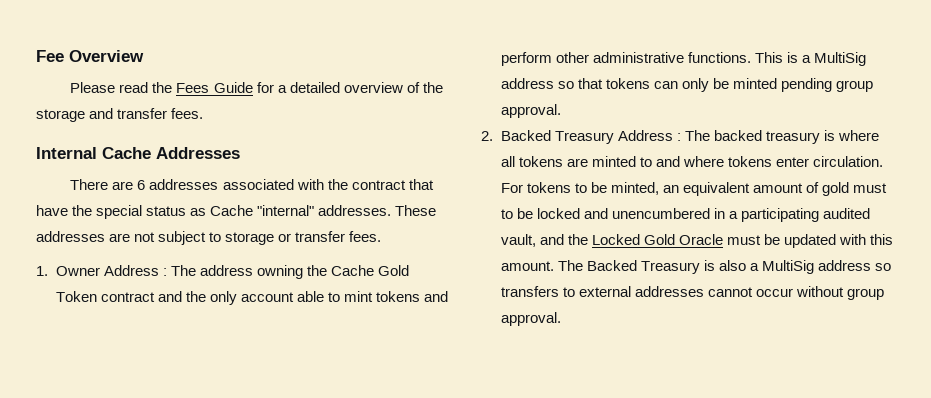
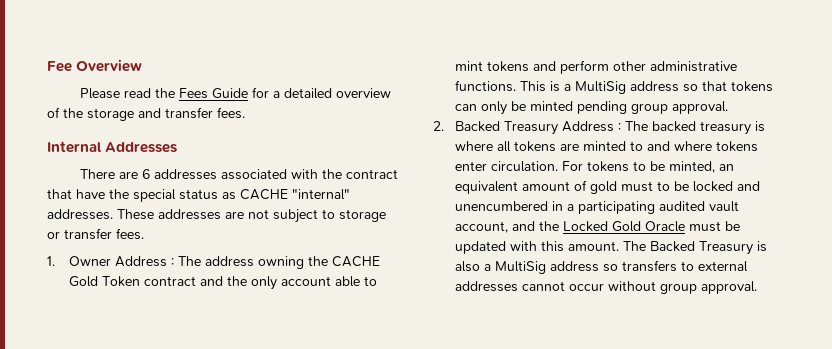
- Internal Cache Addresses
+ Internal Addresses
- There are 6 addresses associated with the contract that have the special status as Cache "internal" addresses.
+ There are 6 addresses associated with the contract that have the special status as CACHE "internal" addresses.
- 1. Owner Address : The address owning the Cache Gold Token contract and the only account able to mint tokens and perform other administrative functions.
+ 1. Owner Address : The address owning the CACHE Gold Token contract and the only account able to mint tokens and perform other administrative functions.
- For tokens to be minted, an equivalent amount of gold must to be locked and unencumbered in a participating audited vault, and the Locked Gold Oracle must be updated with this amount.
+ For tokens to be minted, an equivalent amount of gold must to be locked and unencumbered in a participating audited vault account, and the Locked Gold Oracle must be updated with this amount.

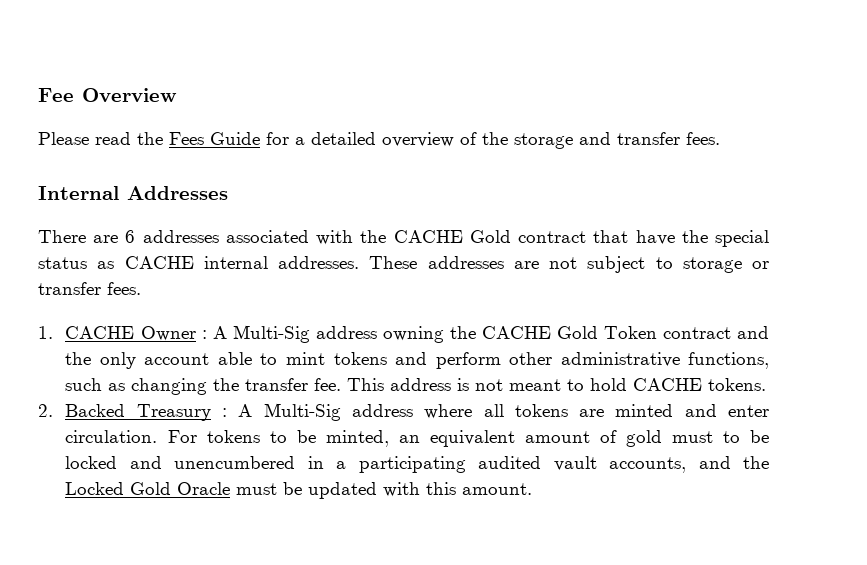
- There are 6 addresses associated with the contract that have the special status as CACHE "internal" addresses.
+ There are 6 addresses associated with the CACHE Gold contract that have the special status as CACHE internal addresses.
- 1. Owner Address : The address owning the CACHE Gold Token contract and the only account able to mint tokens and perform other administrative functions. This is a MultiSig address so that tokens can only be minted pending group approval.
- 2. Backed Treasury Address : The backed treasury is where all tokens are minted to and where tokens enter circulation.
+ 1. CACHE Owner : A Multi-Sig address owning the CACHE Gold Token contract and the only account able to mint tokens and perform other administrative functions, such as changing the transfer fee. This address is not meant to hold CACHE tokens.
+ 2. Backed Treasury : A Multi-Sig address where all tokens are minted and enter circulation.
- For tokens to be minted, an equivalent amount of gold must to be locked and unencumbered in a participating audited vault account, and the Locked Gold Oracle must be updated with this amount. The Backed Treasury is also a MultiSig address so transfers to external addresses cannot occur without group approval.
+ For tokens to be minted, an equivalent amount of gold must to be locked and unencumbered in a participating audited vault accounts, and the Locked Gold Oracle must be updated with this amount.

